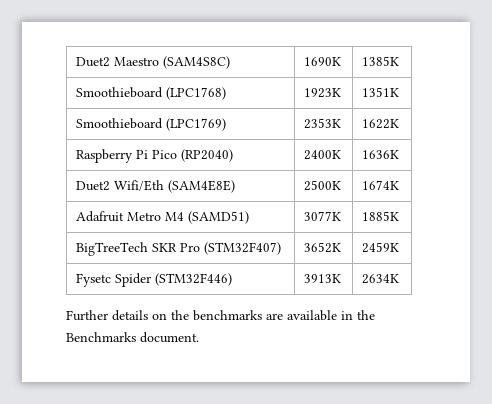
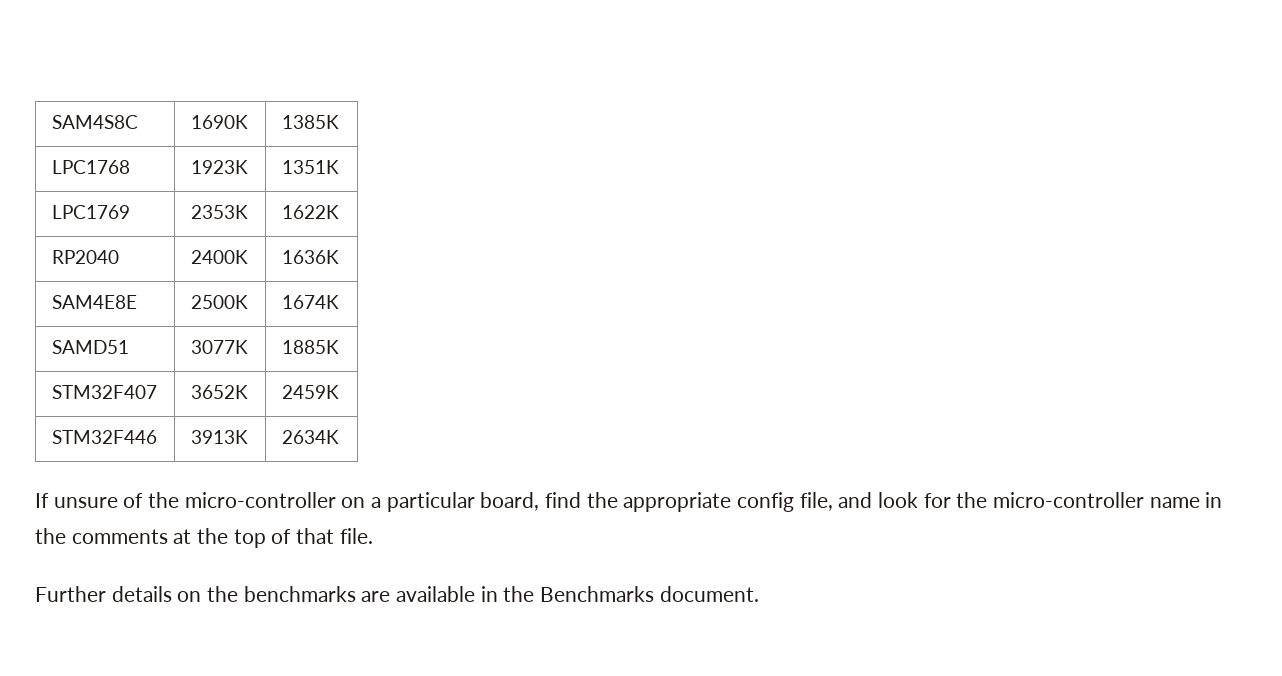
- Duet2 Maestro (SAM4S8C) | 1690K | 1385K
+ SAM4S8C | 1690K | 1385K
- Smoothieboard (LPC1768) | 1923K | 1351K
+ LPC1768 | 1923K | 1351K
- Smoothieboard (LPC1769) | 2353K | 1622K
+ LPC1769 | 2353K | 1622K
- Raspberry Pi Pico (RP2040) | 2400K | 1636K
+ RP2040 | 2400K | 1636K
- Duet2 Wifi/Eth (SAM4E8E) | 2500K | 1674K
+ SAM4E8E | 2500K | 1674K
- Adafruit Metro M4 (SAMD51) | 3077K | 1885K
- BigTreeTech SKR Pro (STM32F407) | 3652K | 2459K
+ SAMD51 | 3077K | 1885K
+ STM32F407 | 3652K | 2459K
- Fysetc Spider (STM32F446) | 3913K | 2634K
+ STM32F446 | 3913K | 2634K
+ If unsure of the micro-controller on a particular board, find the appropriate config file, and look for the micro-controller name in the comments at the top of that file.

